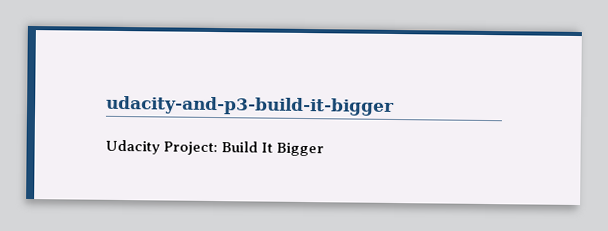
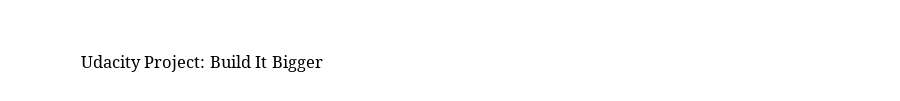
- udacity-and-p3-build-it-bigger

